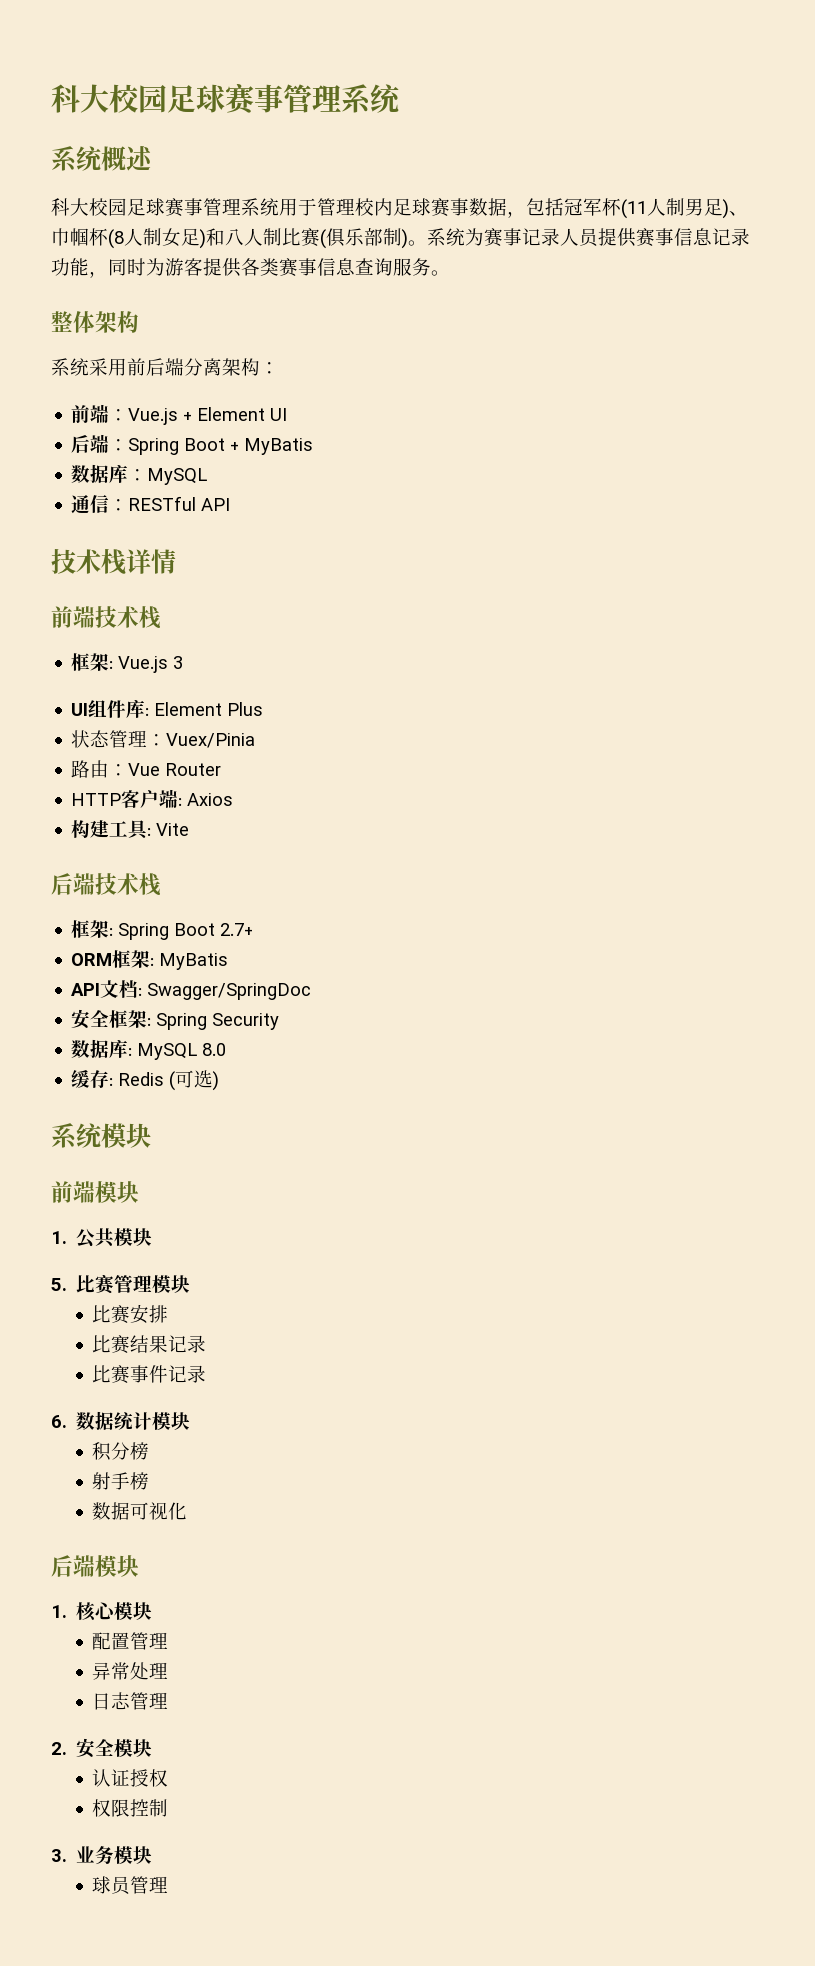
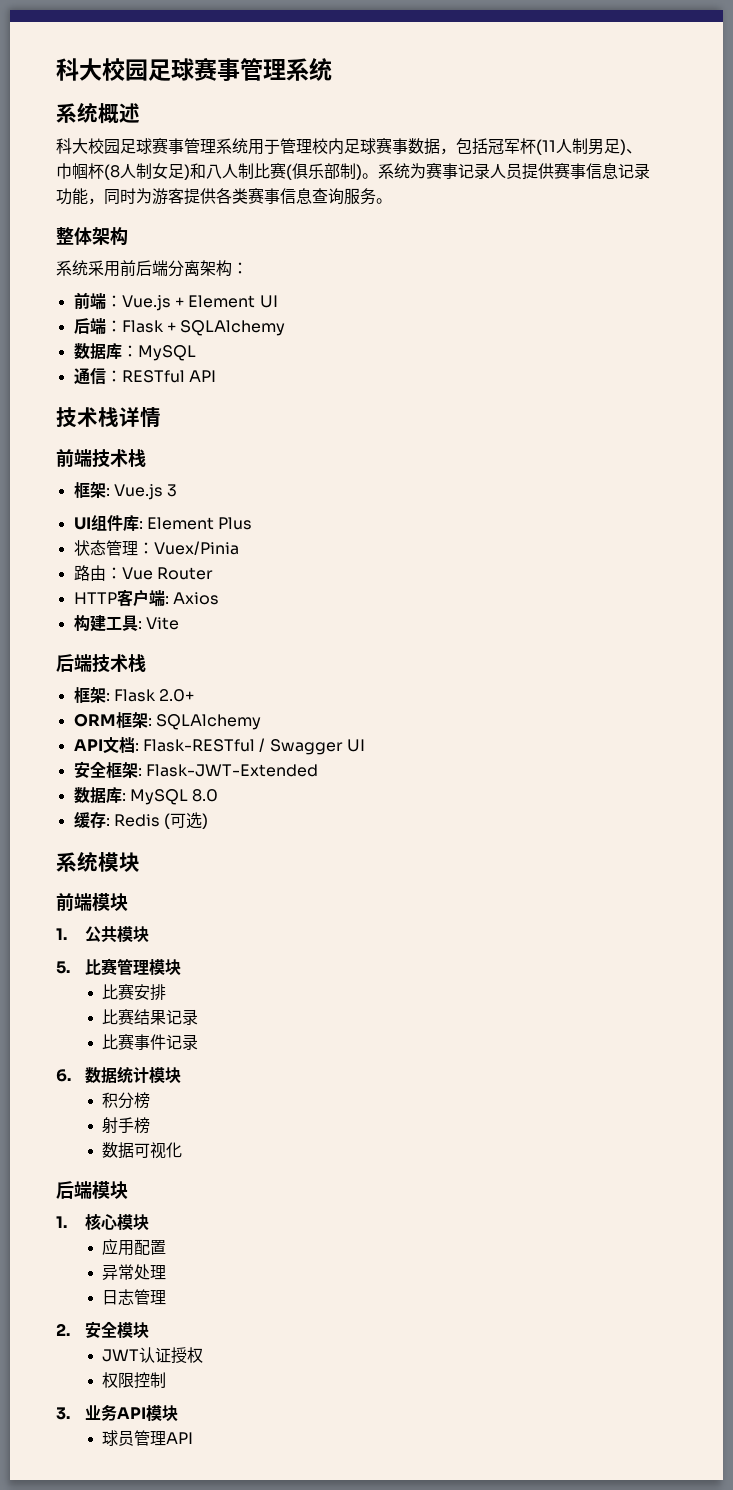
- 后端：Spring Boot + MyBatis
+ 后端：Flask + SQLAlchemy
- 框架: Spring Boot 2.7+
+ 框架: Flask 2.0+
- ORM框架: MyBatis
+ ORM框架: SQLAlchemy
- API文档: Swagger/SpringDoc
+ API文档: Flask-RESTful / Swagger UI
- 安全框架: Spring Security
+ 安全框架: Flask-JWT-Extended
- 配置管理
+ 应用配置
- 认证授权
+ JWT认证授权
- 3.业务模块
+ 3.业务API模块
- 球员管理
+ 球员管理API

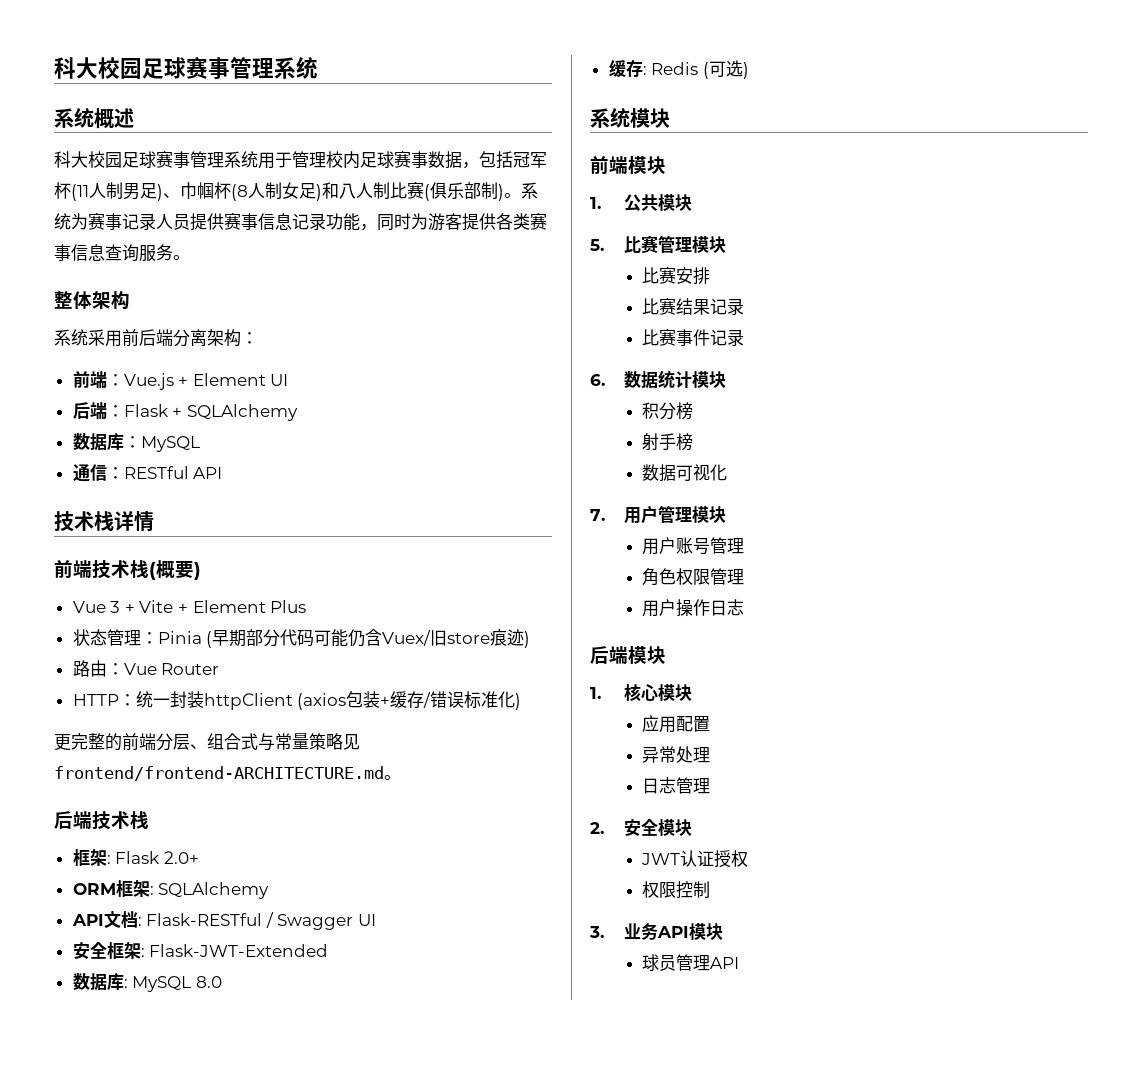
- 前端技术栈
- 框架: Vue.js 3
- UI组件库: Element Plus
+ 前端技术栈(概要)
+ Vue 3 + Vite + Element Plus
- 状态管理：Vuex/Pinia
+ 状态管理：Pinia (早期部分代码可能仍含Vuex/旧store痕迹)
- HTTP客户端: Axios
- 构建工具: Vite
+ HTTP：统一封装httpClient (axios包装+缓存/错误标准化)
+ 更完整的前端分层、组合式与常量策略见frontend/frontend-ARCHITECTURE.md。
+ 7.用户管理模块
+ 用户账号管理
+ 角色权限管理
+ 用户操作日志

